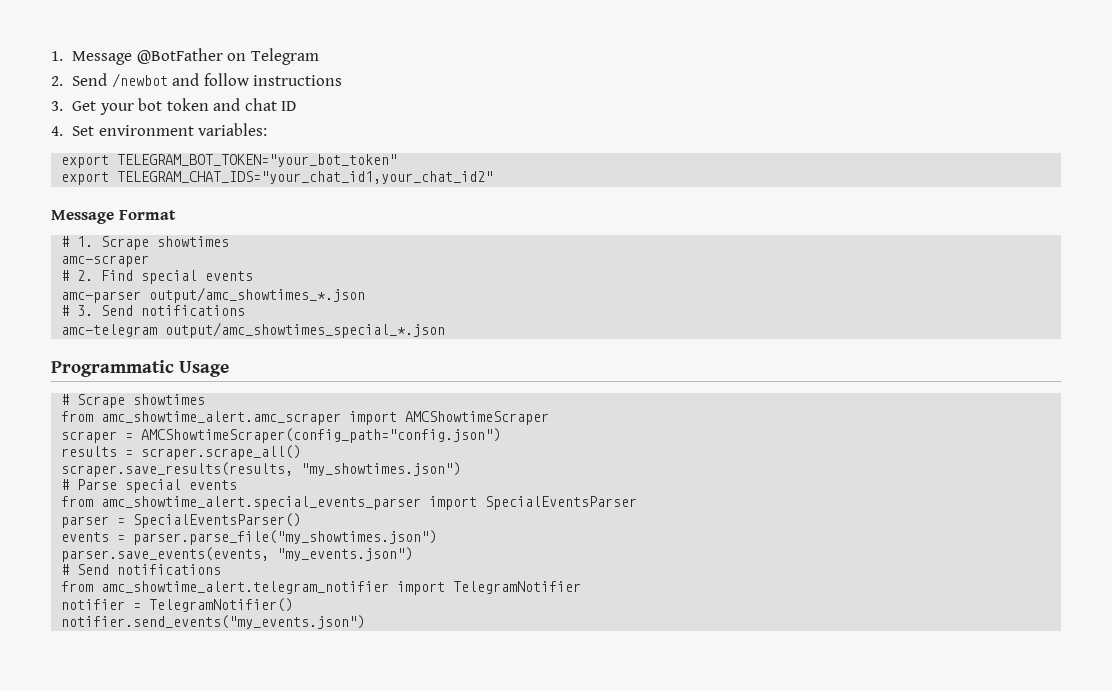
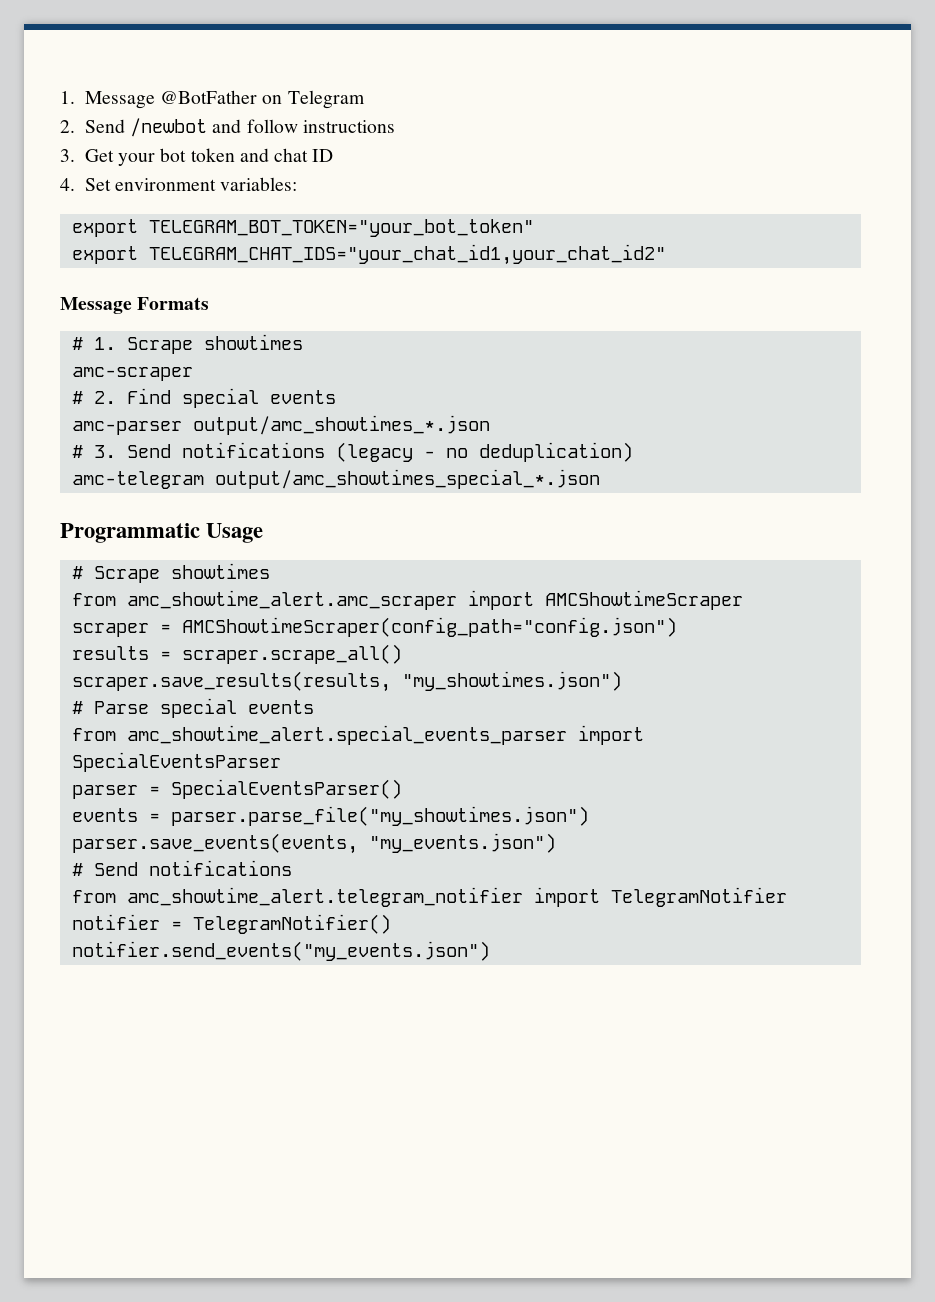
- Message Format
+ Message Formats
- # 3. Send notifications
+ # 3. Send notifications (legacy - no deduplication)

